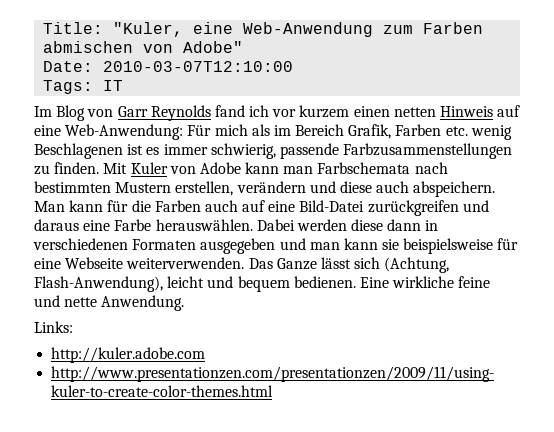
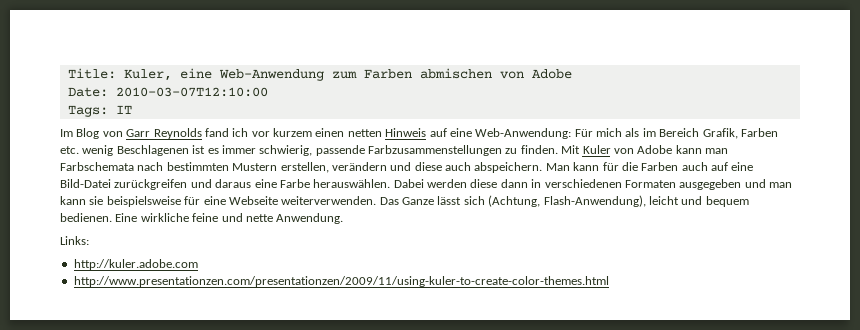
- Title: "Kuler, eine Web-Anwendung zum Farben abmischen von Adobe"
+ Title: Kuler, eine Web-Anwendung zum Farben abmischen von Adobe

